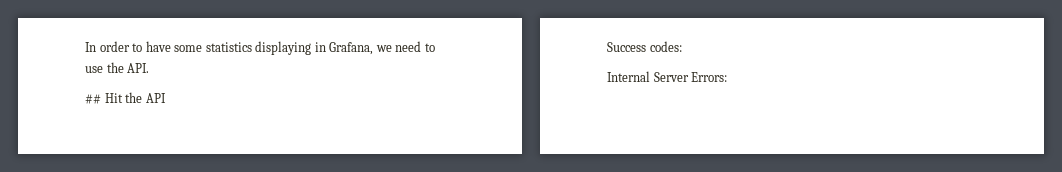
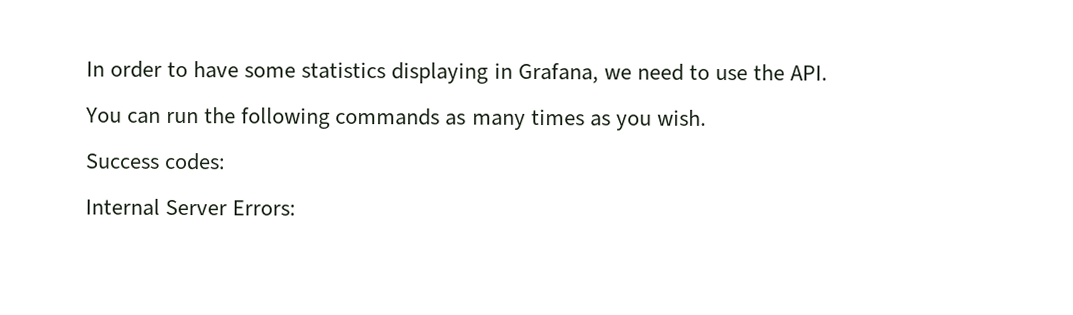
- ## Hit the API
+ You can run the following commands as many times as you wish.

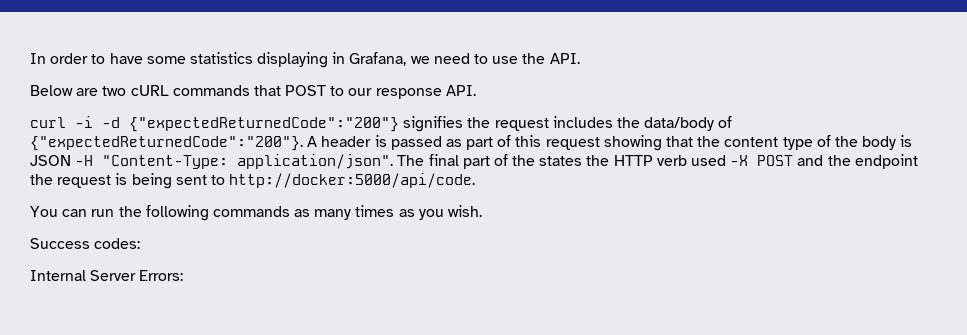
+ Below are two cURL commands that POST to our response API.
+ curl -i -d {"expectedReturnedCode":"200"} signifies the request includes the data/body of {"expectedReturnedCode":"200"}. A header is passed as part of this request showing that the content type of the body is JSON -H "Content-Type: application/json". The final part of the states the HTTP verb used -X POST and the endpoint the request is being sent to http://docker:5000/api/code.

